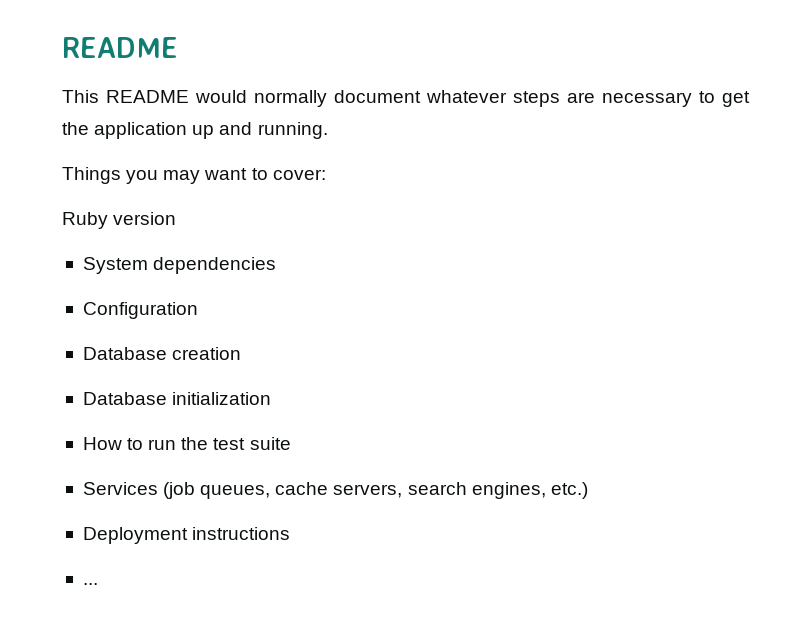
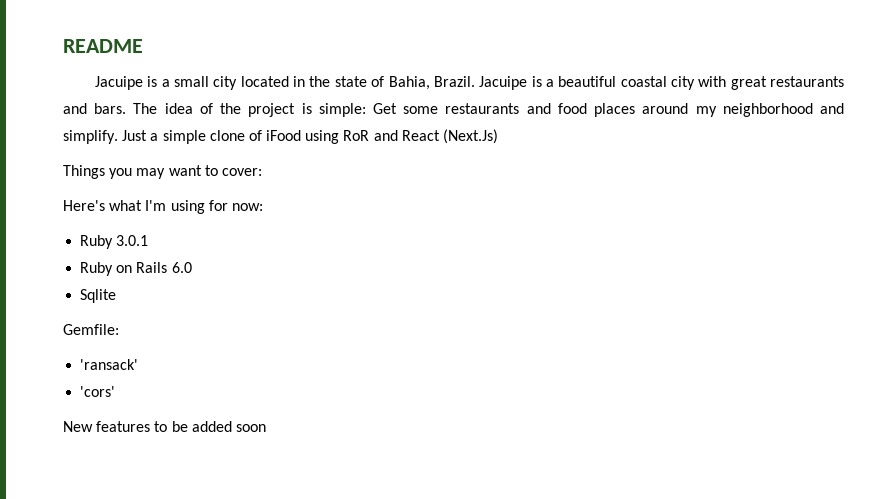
- This README would normally document whatever steps are necessary to get the application up and running.
+ Jacuipe is a small city located in the state of Bahia, Brazil. Jacuipe is a beautiful coastal city with great restaurants and bars. The idea of the project is simple: Get some restaurants and food places around my neighborhood and simplify. Just a simple clone of iFood using RoR and React (Next.Js)
- Ruby version
- System dependencies
- Configuration
- Database creation
- Database initialization
- How to run the test suite
- Services (job queues, cache servers, search engines, etc.)
- Deployment instructions
- ...
+ Here's what I'm using for now:
+ Ruby 3.0.1
+ Ruby on Rails 6.0
+ Sqlite
+ Gemfile:
+ 'ransack'
+ 'cors'
+ New features to be added soon

